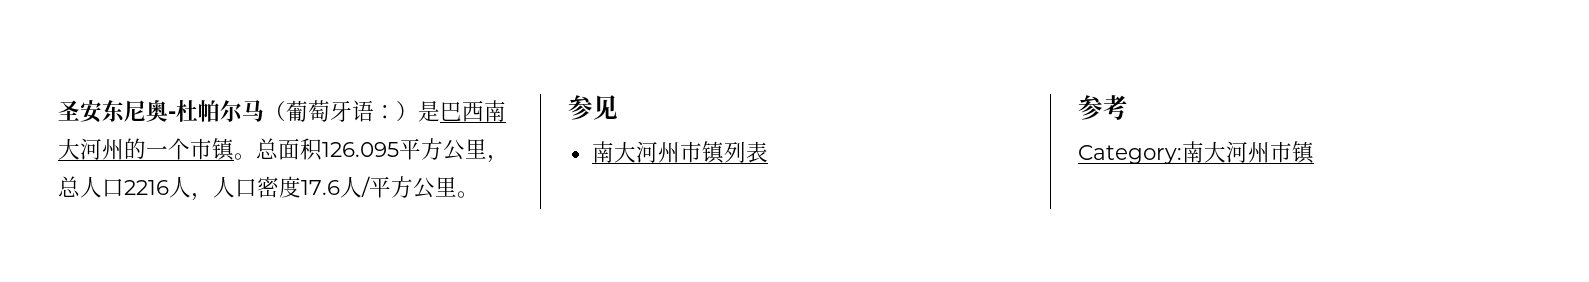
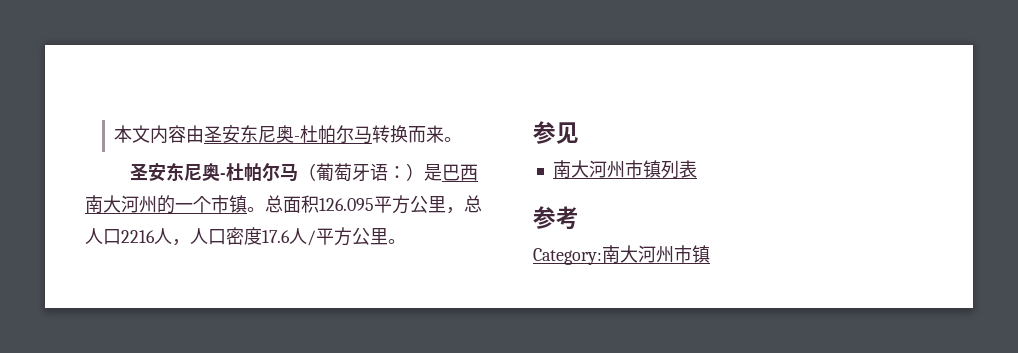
+ 本文内容由圣安东尼奥-杜帕尔马转换而来。

